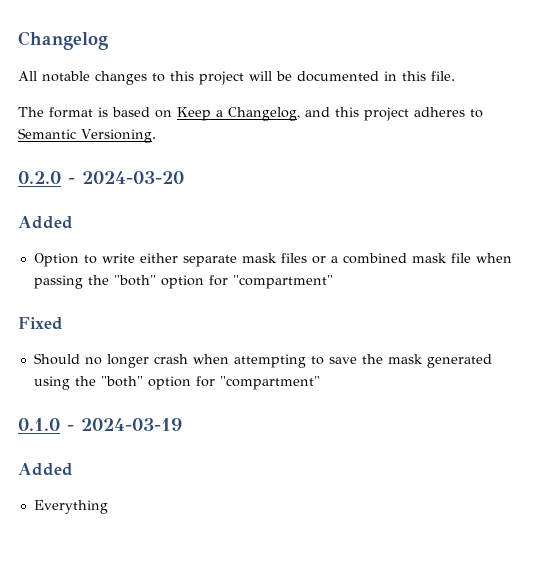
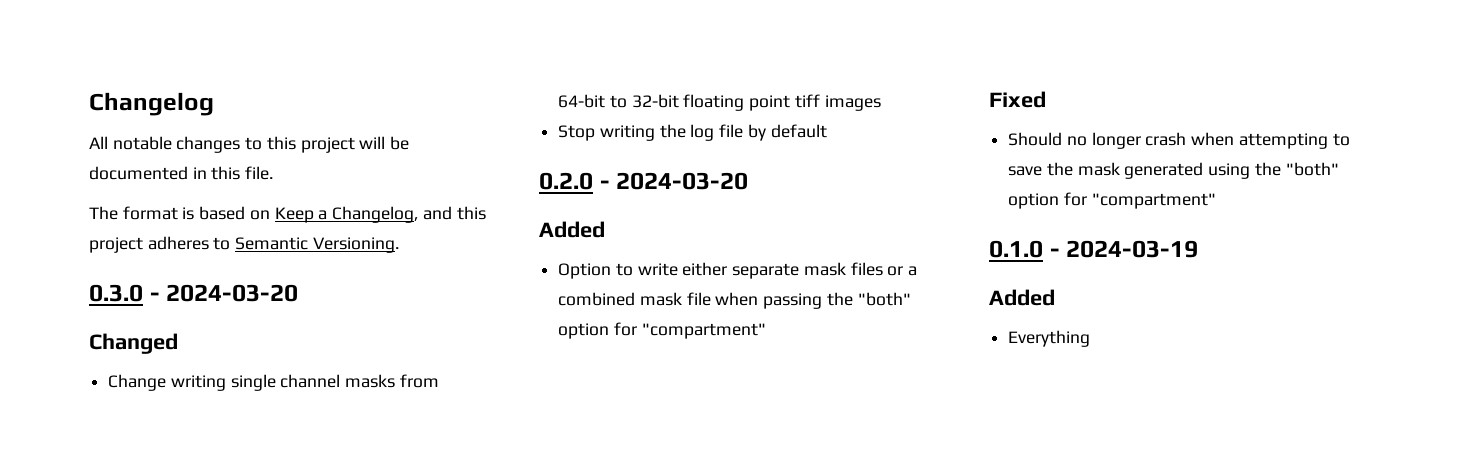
+ 0.3.0 - 2024-03-20
+ Changed
+ Change writing single channel masks from 64-bit to 32-bit floating point tiff images
+ Stop writing the log file by default

